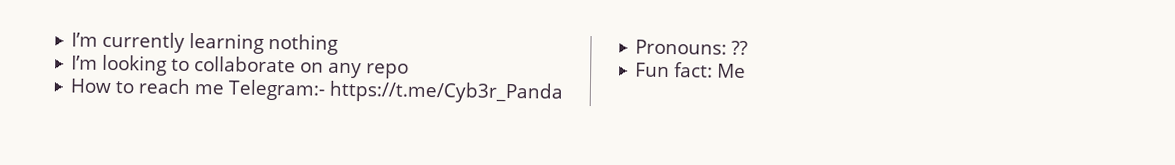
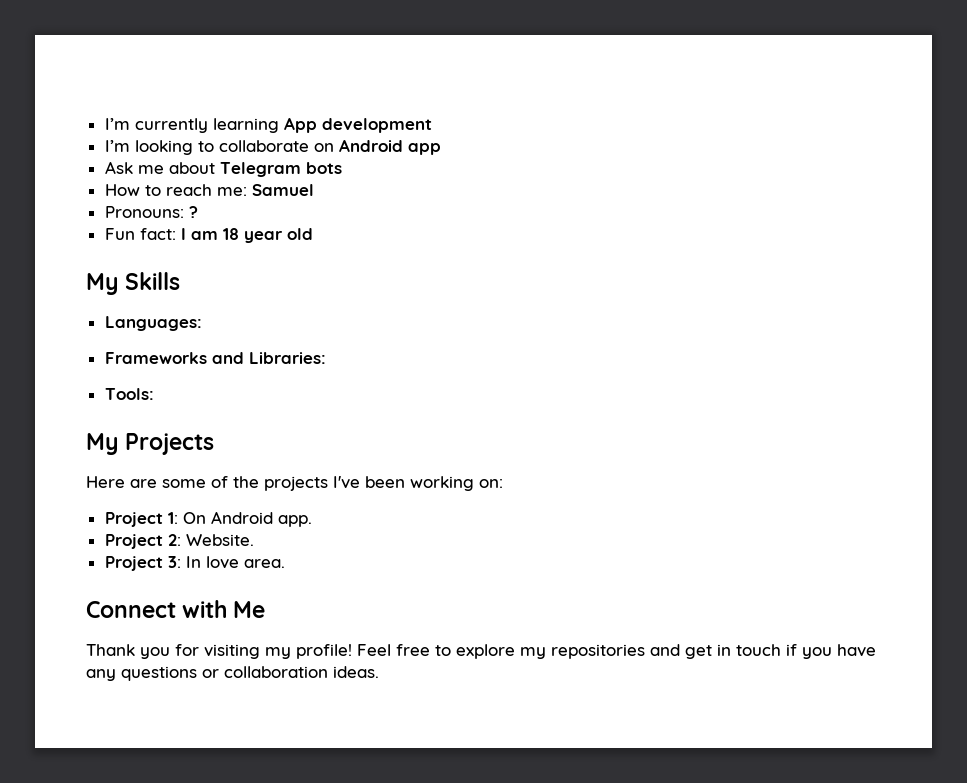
- I’m currently learning nothing
+ I’m currently learning App development
- I’m looking to collaborate on any repo
+ I’m looking to collaborate on Android app
+ Ask me about Telegram bots
- How to reach me Telegram:- https://t.me/Cyb3r_Panda
+ How to reach me: Samuel
- Pronouns: ??
+ Pronouns: ?
- Fun fact: Me
+ Fun fact: I am 18 year old
+ My Skills
+ Languages:
+ Frameworks and Libraries:
+ Tools:
+ My Projects
+ Here are some of the projects I've been working on:
+ Project 1: On Android app.
+ Project 2: Website.
+ Project 3: In love area.
+ Connect with Me
+ Thank you for visiting my profile! Feel free to explore my repositories and get in touch if you have any questions or collaboration ideas.

